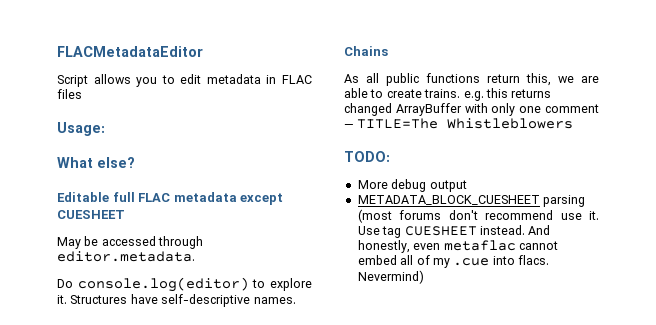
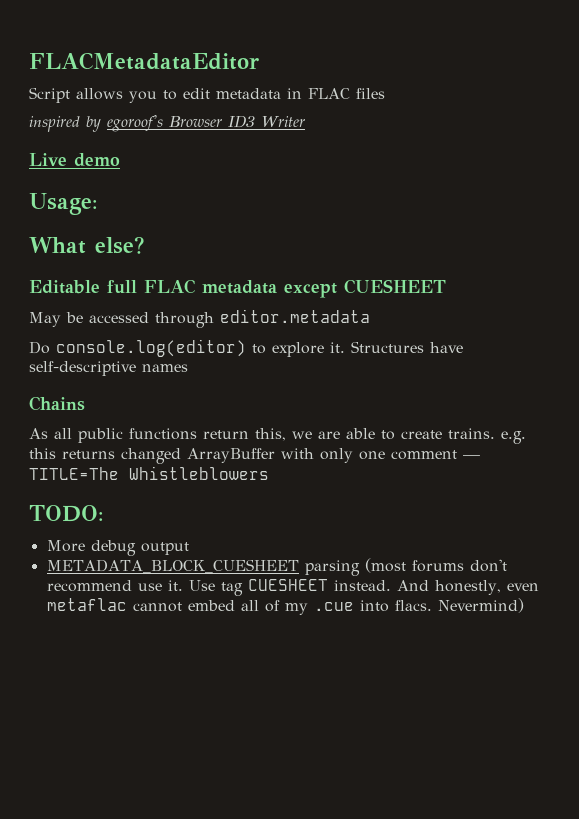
+ inspired by egoroof's Browser ID3 Writer
+ Live demo
- May be accessed through editor.metadata.
+ May be accessed through editor.metadata
- Structures have self-descriptive names.
+ Structures have self-descriptive names

